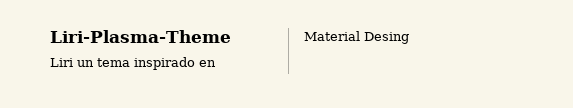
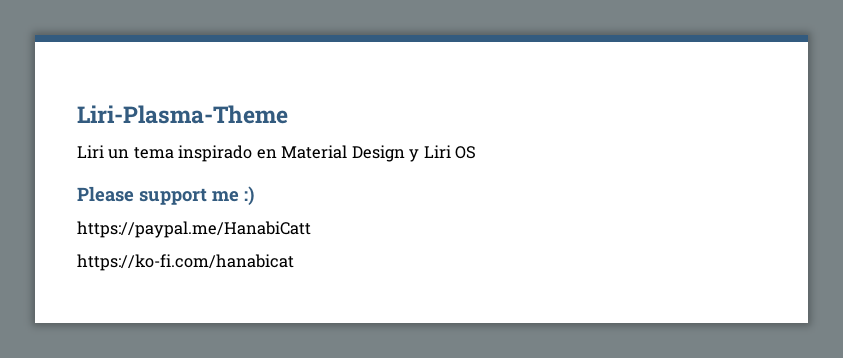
- Liri un tema inspirado en Material Desing
+ Liri un tema inspirado en Material Design y Liri OS
+ Please support me :)
+ https://paypal.me/HanabiCatt
+ https://ko-fi.com/hanabicat

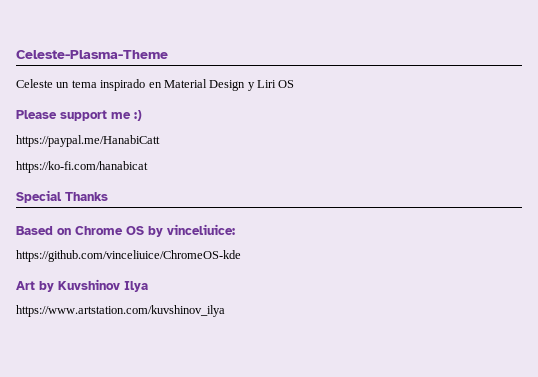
- Liri-Plasma-Theme
- Liri un tema inspirado en Material Design y Liri OS
+ Celeste-Plasma-Theme
+ Celeste un tema inspirado en Material Design y Liri OS
+ Special Thanks
+ Based on Chrome OS by vinceliuice:
+ https://github.com/vinceliuice/ChromeOS-kde
+ Art by Kuvshinov Ilya
+ https://www.artstation.com/kuvshinov_ilya

